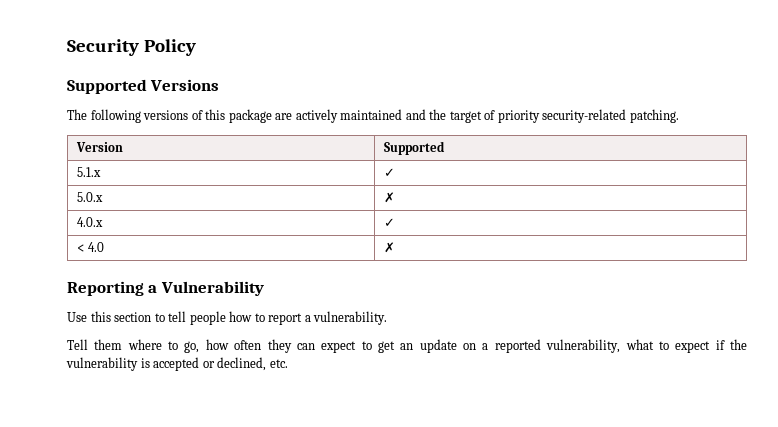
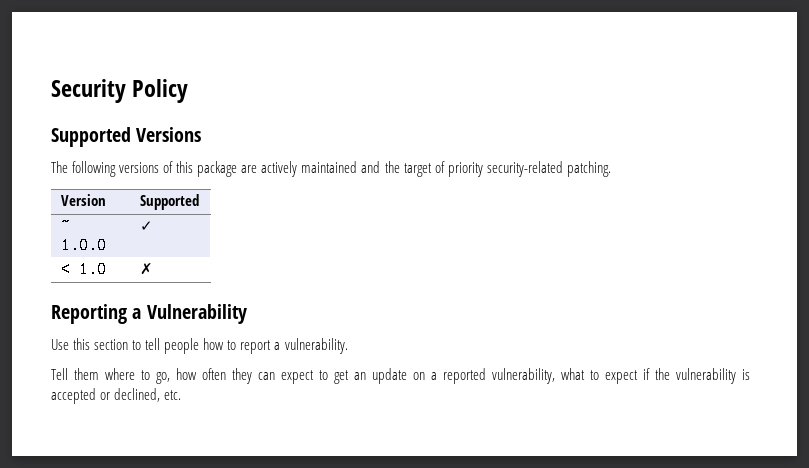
- 5.1.x | ✓
- 5.0.x | ✗
- 4.0.x | ✓
+ ~ 1.0.0 | ✓
- < 4.0 | ✗
+ < 1.0 | ✗

